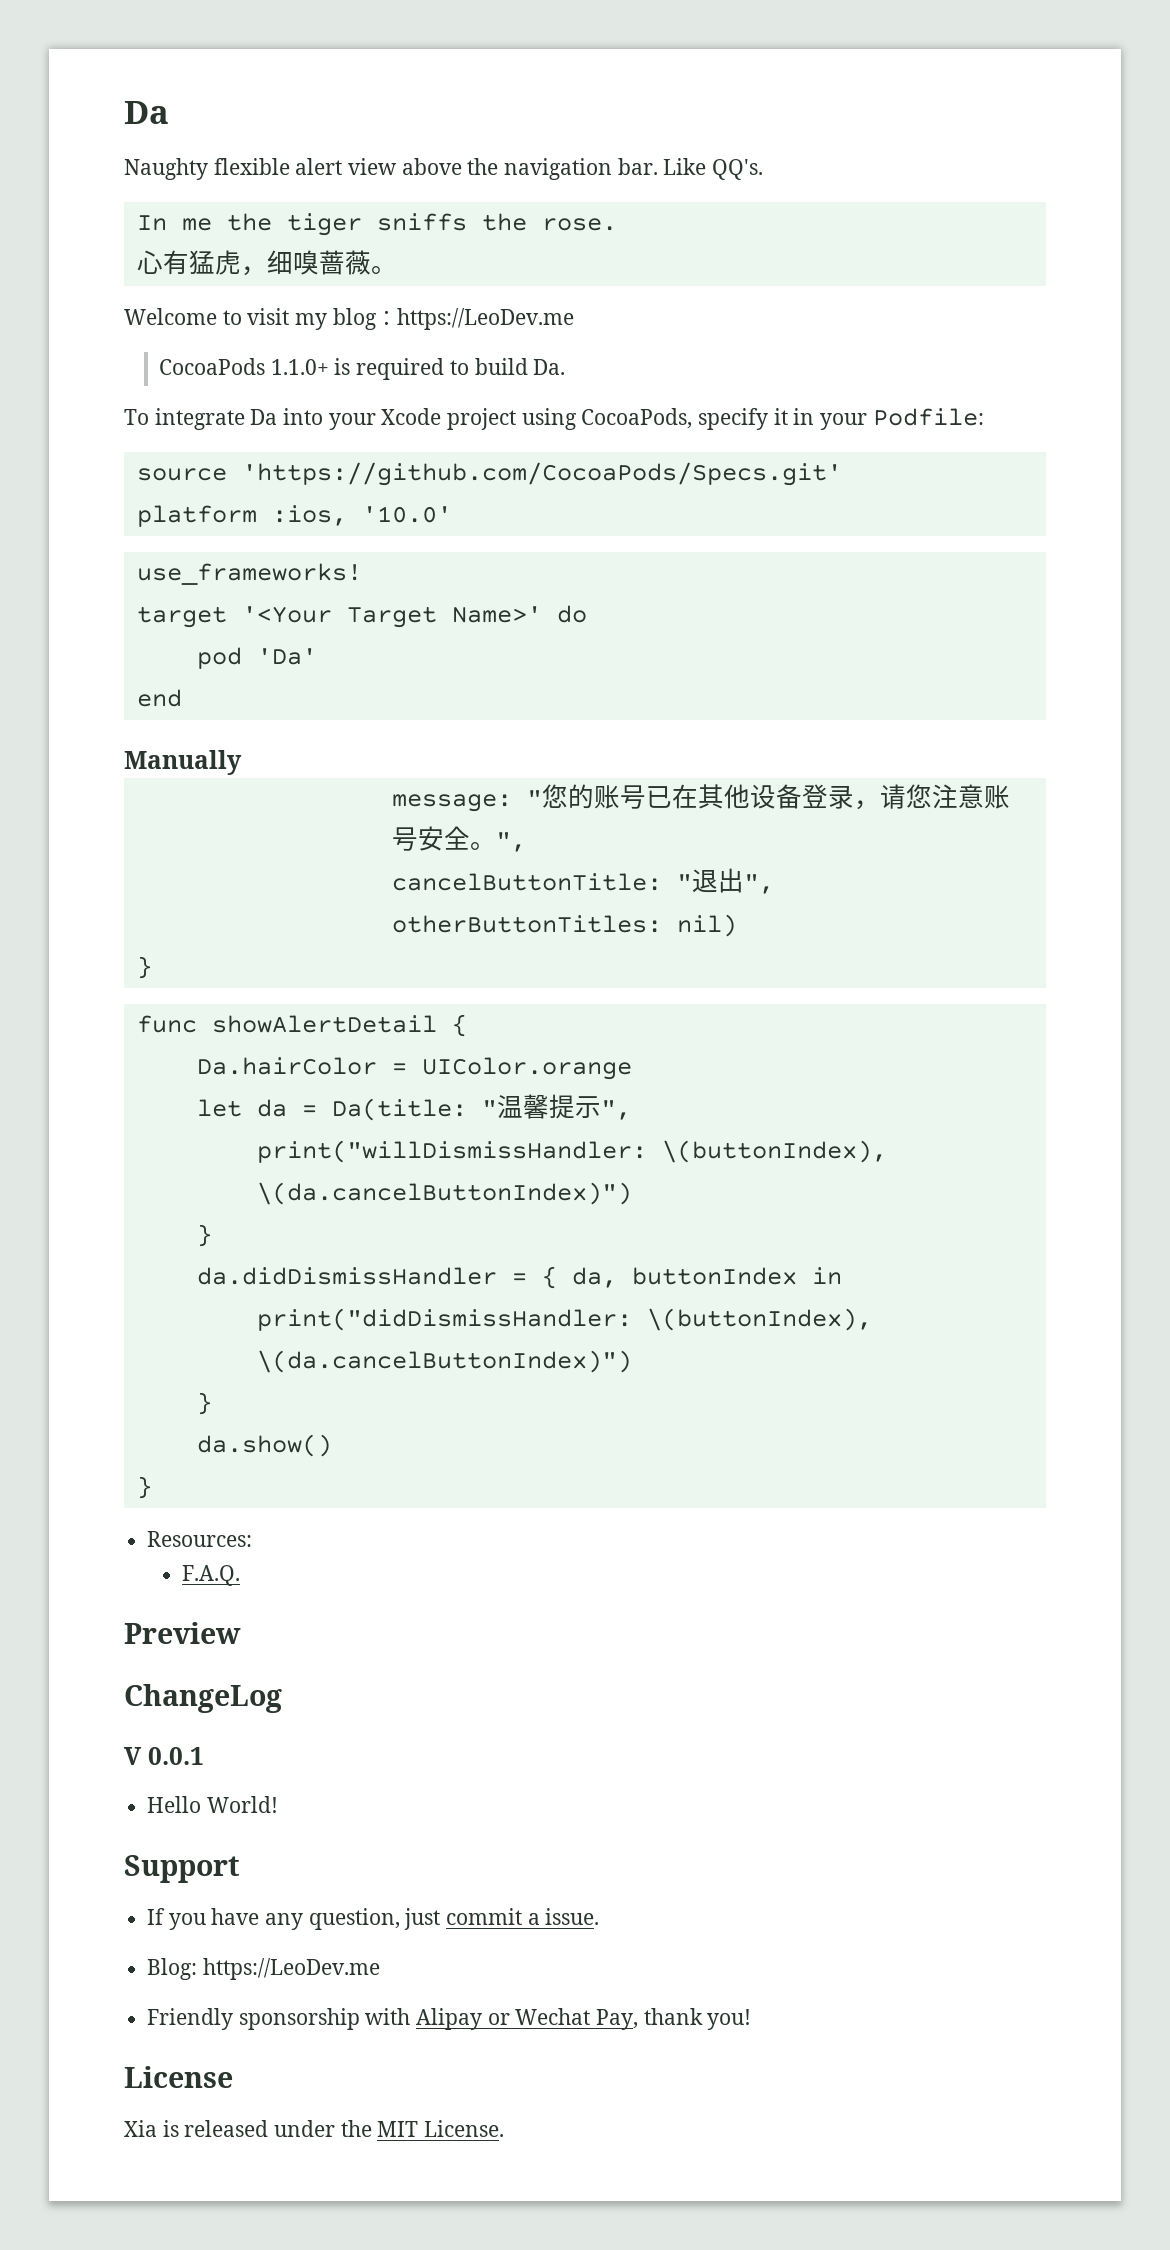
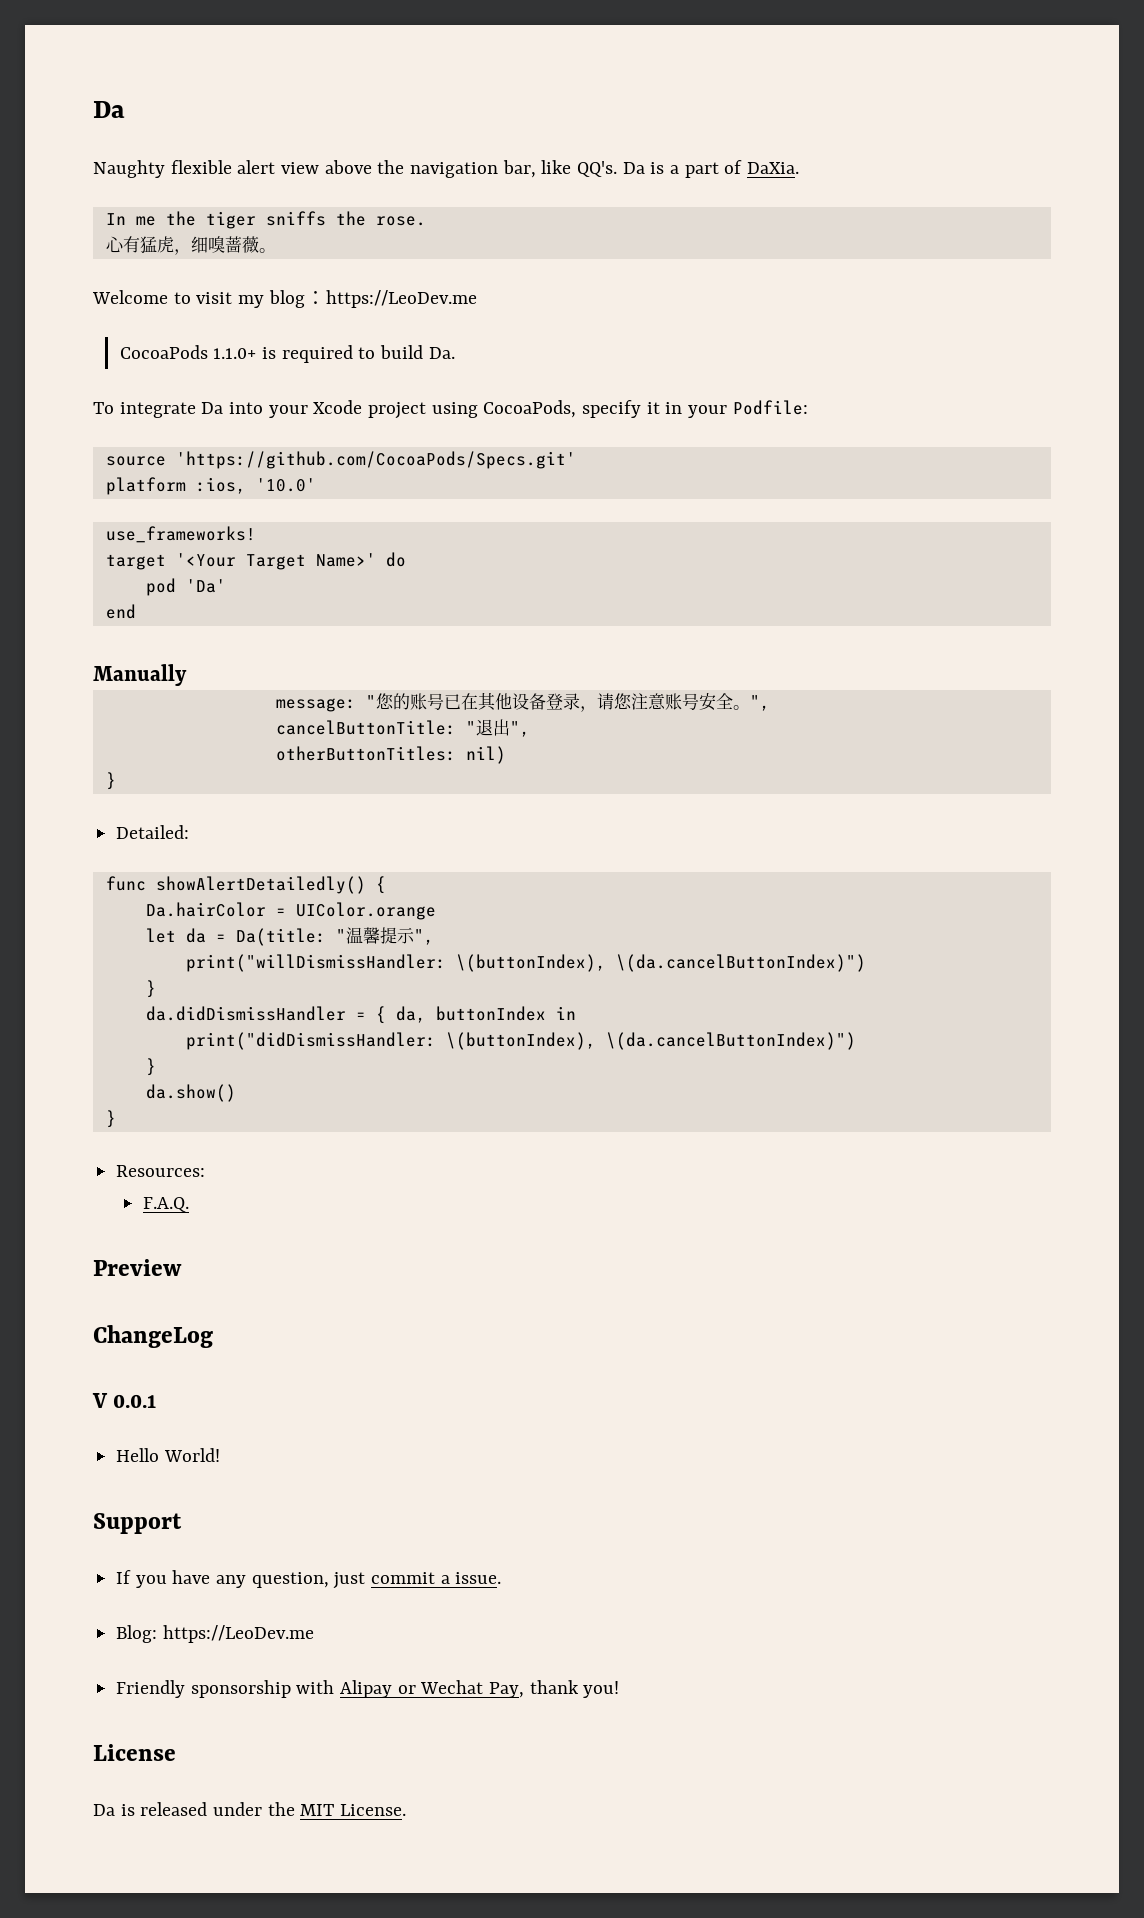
- Naughty flexible alert view above the navigation bar. Like QQ's.
+ Naughty flexible alert view above the navigation bar, like QQ's. Da is a part of DaXia.
+ Detailed:
- func showAlertDetail {
+ func showAlertDetailedly() {
- Xia is released under the MIT License.
+ Da is released under the MIT License.

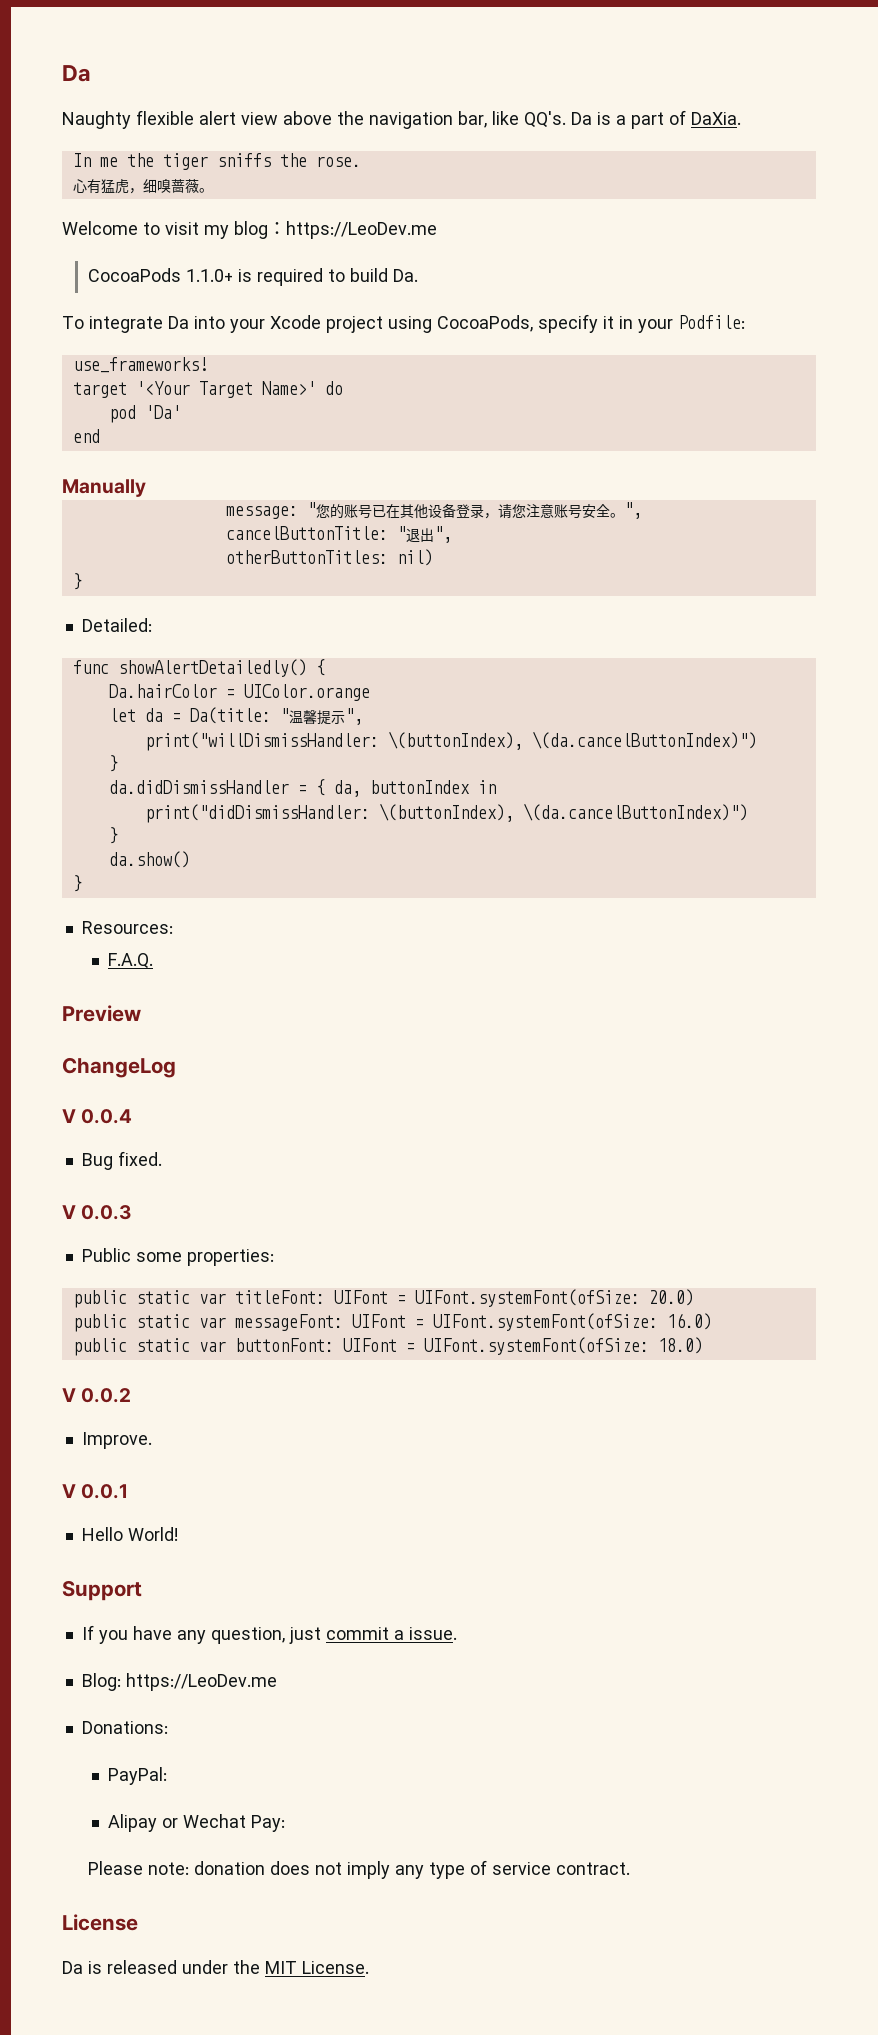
- source 'https://github.com/CocoaPods/Specs.git'
- platform :ios, '10.0'
+ V 0.0.4
+ Bug fixed.
+ V 0.0.3
+ Public some properties:
+ public static var titleFont: UIFont = UIFont.systemFont(ofSize: 20.0)
+ public static var messageFont: UIFont = UIFont.systemFont(ofSize: 16.0)
+ public static var buttonFont: UIFont = UIFont.systemFont(ofSize: 18.0)
+ V 0.0.2
+ Improve.
- Friendly sponsorship with Alipay or Wechat Pay, thank you!
+ Donations:
+ PayPal:
+ Alipay or Wechat Pay:
+ Please note: donation does not imply any type of service contract.

